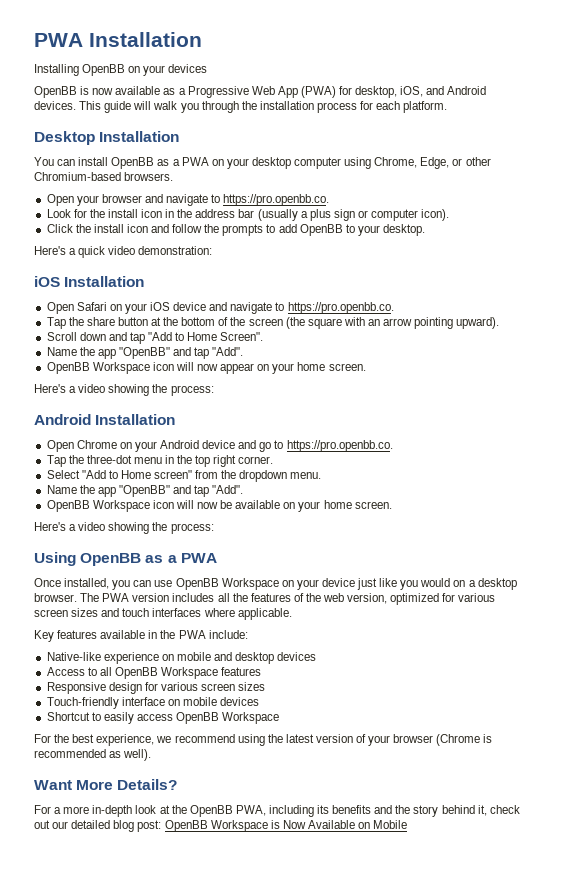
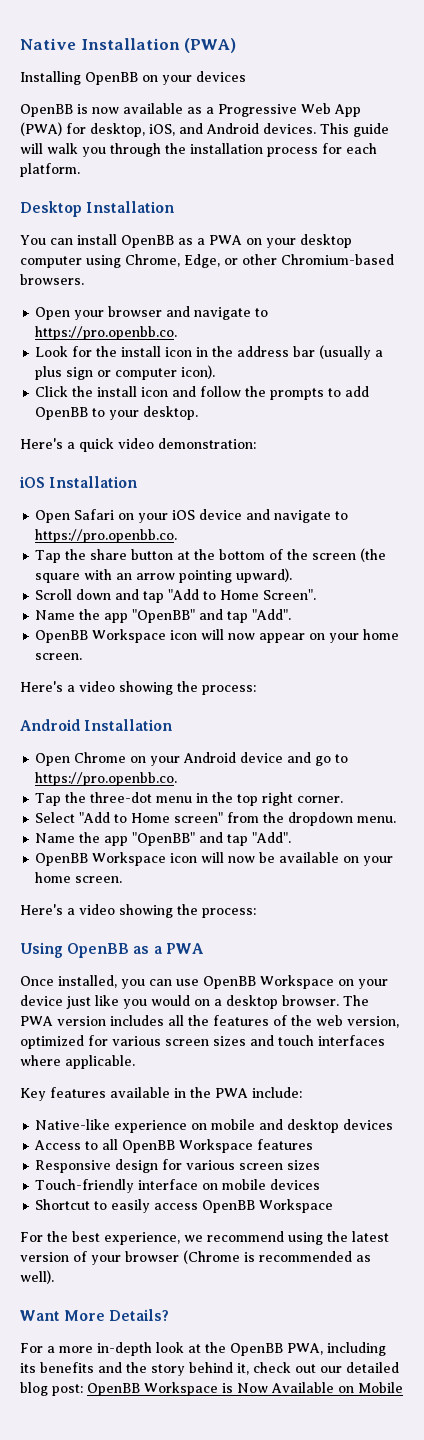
- PWA Installation
+ Native Installation (PWA)

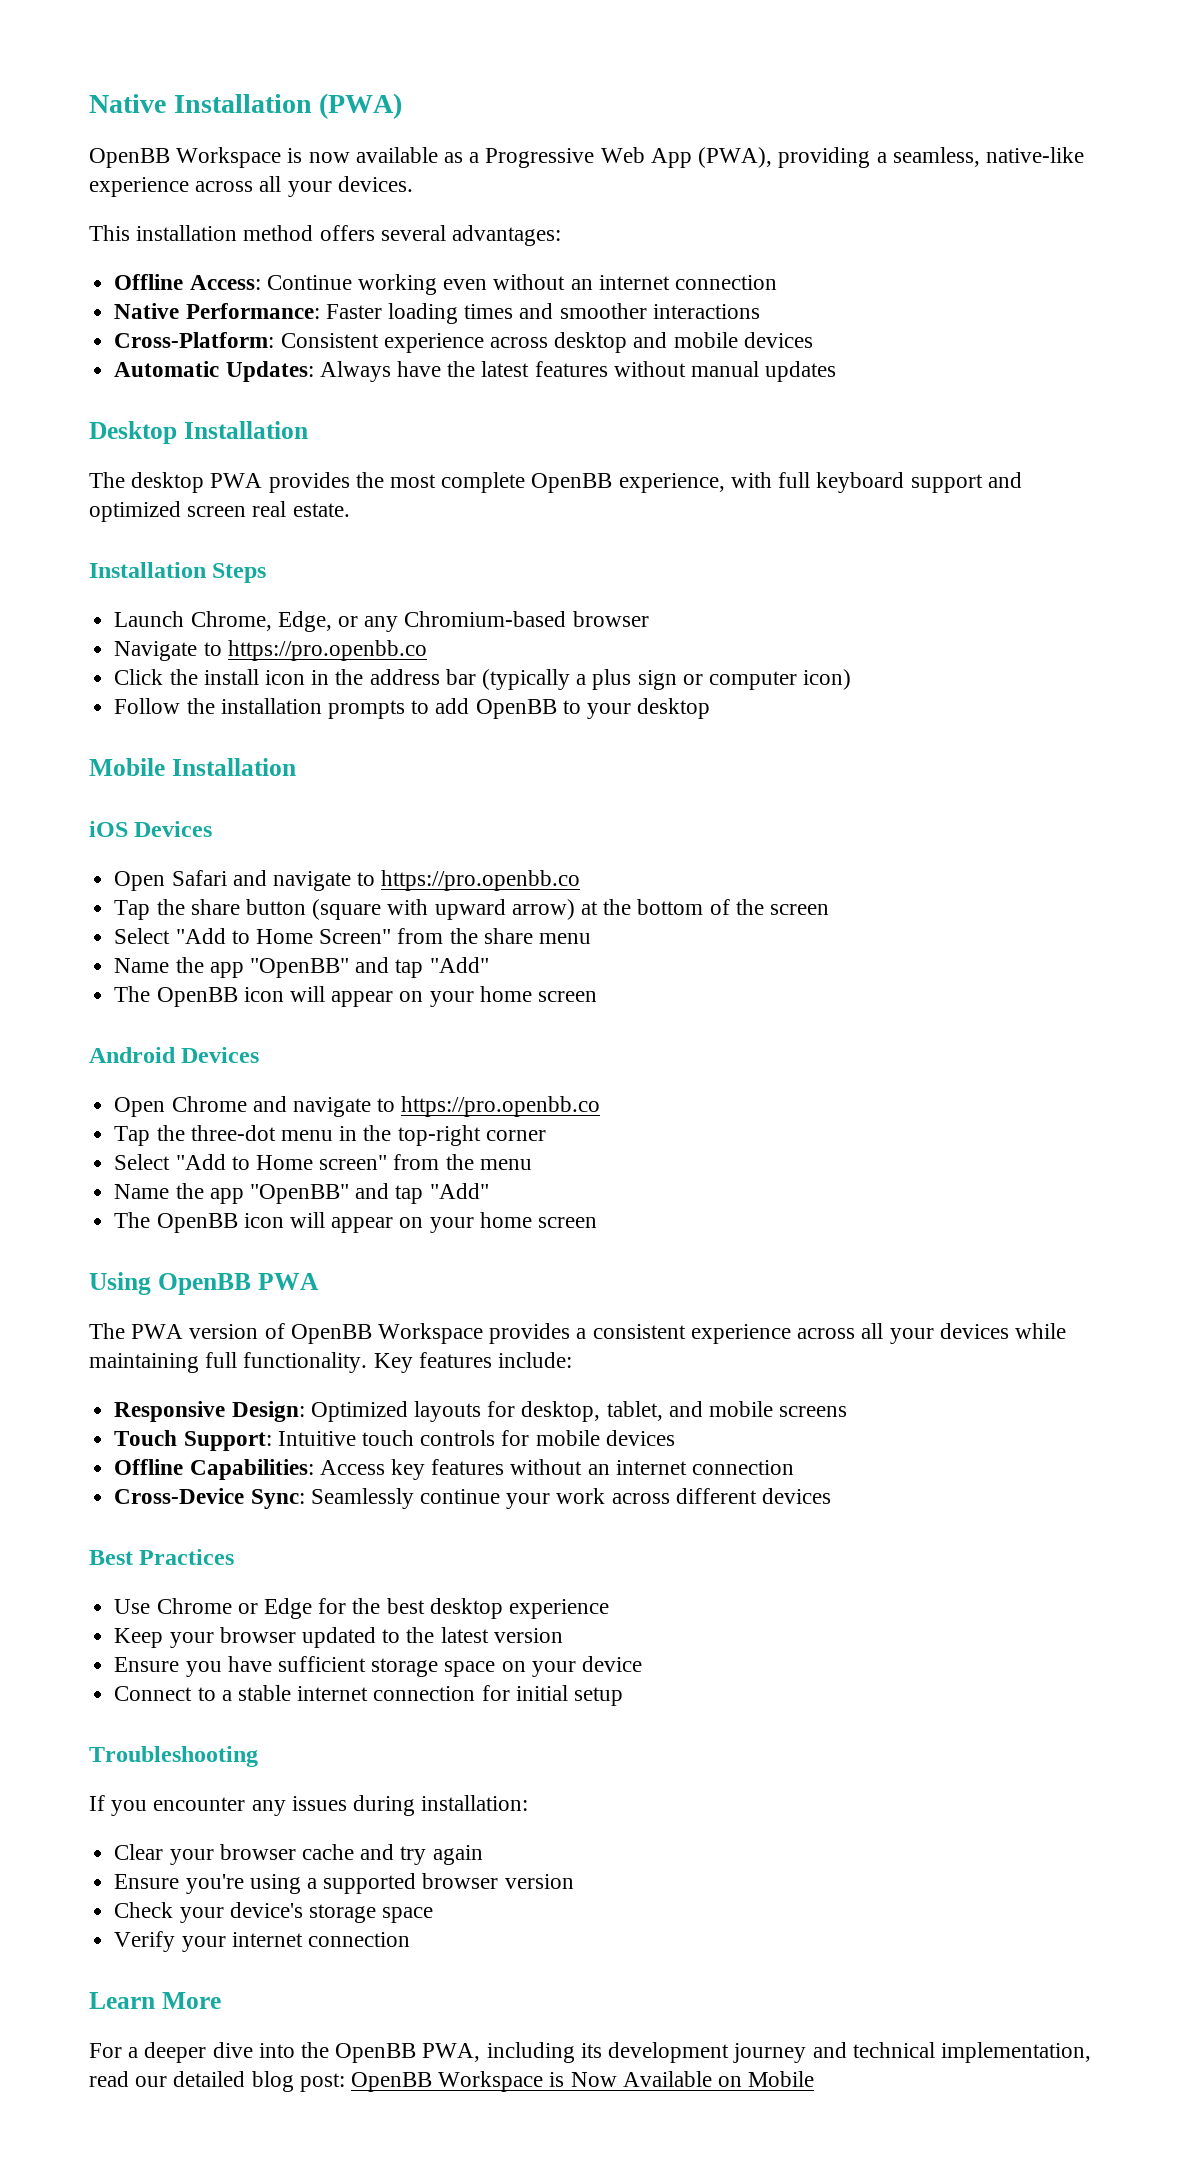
- Installing OpenBB on your devices
- OpenBB is now available as a Progressive Web App (PWA) for desktop, iOS, and Android devices. This guide will walk you through the installation process for each platform.
+ OpenBB Workspace is now available as a Progressive Web App (PWA), providing a seamless, native-like experience across all your devices.
+ This installation method offers several advantages:
+ Offline Access: Continue working even without an internet connection
+ Native Performance: Faster loading times and smoother interactions
+ Cross-Platform: Consistent experience across desktop and mobile devices
+ Automatic Updates: Always have the latest features without manual updates
  Desktop Installation
- You can install OpenBB as a PWA on your desktop computer using Chrome, Edge, or other Chromium-based browsers.
- Open your browser and navigate to https://pro.openbb.co.
- Look for the install icon in the address bar (usually a plus sign or computer icon).
- Click the install icon and follow the prompts to add OpenBB to your desktop.
- Here's a quick video demonstration:
- iOS Installation
+ The desktop PWA provides the most complete OpenBB experience, with full keyboard support and optimized screen real estate.
+ Installation Steps
+ Launch Chrome, Edge, or any Chromium-based browser
+ Navigate to https://pro.openbb.co
+ Click the install icon in the address bar (typically a plus sign or computer icon)
+ Follow the installation prompts to add OpenBB to your desktop
+ Mobile Installation
+ iOS Devices
- Open Safari on your iOS device and navigate to https://pro.openbb.co.
+ Open Safari and navigate to https://pro.openbb.co
- Tap the share button at the bottom of the screen (the square with an arrow pointing upward).
- Scroll down and tap "Add to Home Screen".
- Name the app "OpenBB" and tap "Add".
- OpenBB Workspace icon will now appear on your home screen.
- Here's a video showing the process:
- Android Installation
+ Tap the share button (square with upward arrow) at the bottom of the screen
+ Select "Add to Home Screen" from the share menu
+ Name the app "OpenBB" and tap "Add"
+ The OpenBB icon will appear on your home screen
+ Android Devices
- Open Chrome on your Android device and go to https://pro.openbb.co.
+ Open Chrome and navigate to https://pro.openbb.co
- Tap the three-dot menu in the top right corner.
+ Tap the three-dot menu in the top-right corner
- Select "Add to Home screen" from the dropdown menu.
- Name the app "OpenBB" and tap "Add".
- OpenBB Workspace icon will now be available on your home screen.
- Here's a video showing the process:
+ Select "Add to Home screen" from the menu
+ Name the app "OpenBB" and tap "Add"
+ The OpenBB icon will appear on your home screen
- Using OpenBB as a PWA
+ Using OpenBB PWA
- Once installed, you can use OpenBB Workspace on your device just like you would on a desktop browser. The PWA version includes all the features of the web version, optimized for various screen sizes and touch interfaces where applicable.
- Key features available in the PWA include:
- Native-like experience on mobile and desktop devices
- Access to all OpenBB Workspace features
- Responsive design for various screen sizes
- Touch-friendly interface on mobile devices
- Shortcut to easily access OpenBB Workspace
- For the best experience, we recommend using the latest version of your browser (Chrome is recommended as well).
- Want More Details?
+ The PWA version of OpenBB Workspace provides a consistent experience across all your devices while maintaining full functionality. Key features include:
+ Responsive Design: Optimized layouts for desktop, tablet, and mobile screens
+ Touch Support: Intuitive touch controls for mobile devices
+ Offline Capabilities: Access key features without an internet connection
+ Cross-Device Sync: Seamlessly continue your work across different devices
+ Best Practices
+ Use Chrome or Edge for the best desktop experience
+ Keep your browser updated to the latest version
+ Ensure you have sufficient storage space on your device
+ Connect to a stable internet connection for initial setup
+ Troubleshooting
+ If you encounter any issues during installation:
+ Clear your browser cache and try again
+ Ensure you're using a supported browser version
+ Check your device's storage space
+ Verify your internet connection
+ Learn More
- For a more in-depth look at the OpenBB PWA, including its benefits and the story behind it, check out our detailed blog post: OpenBB Workspace is Now Available on Mobile
+ For a deeper dive into the OpenBB PWA, including its development journey and technical implementation, read our detailed blog post: OpenBB Workspace is Now Available on Mobile

